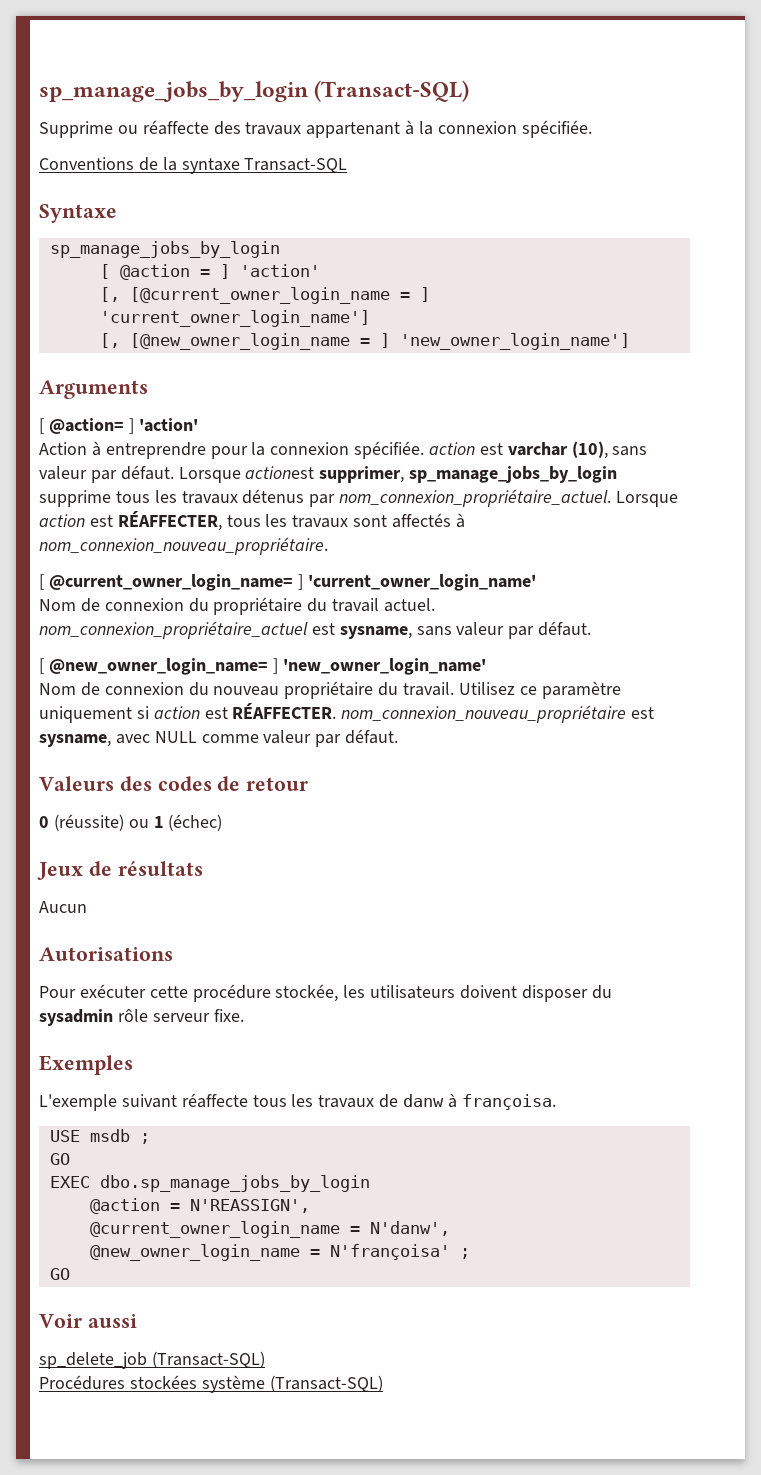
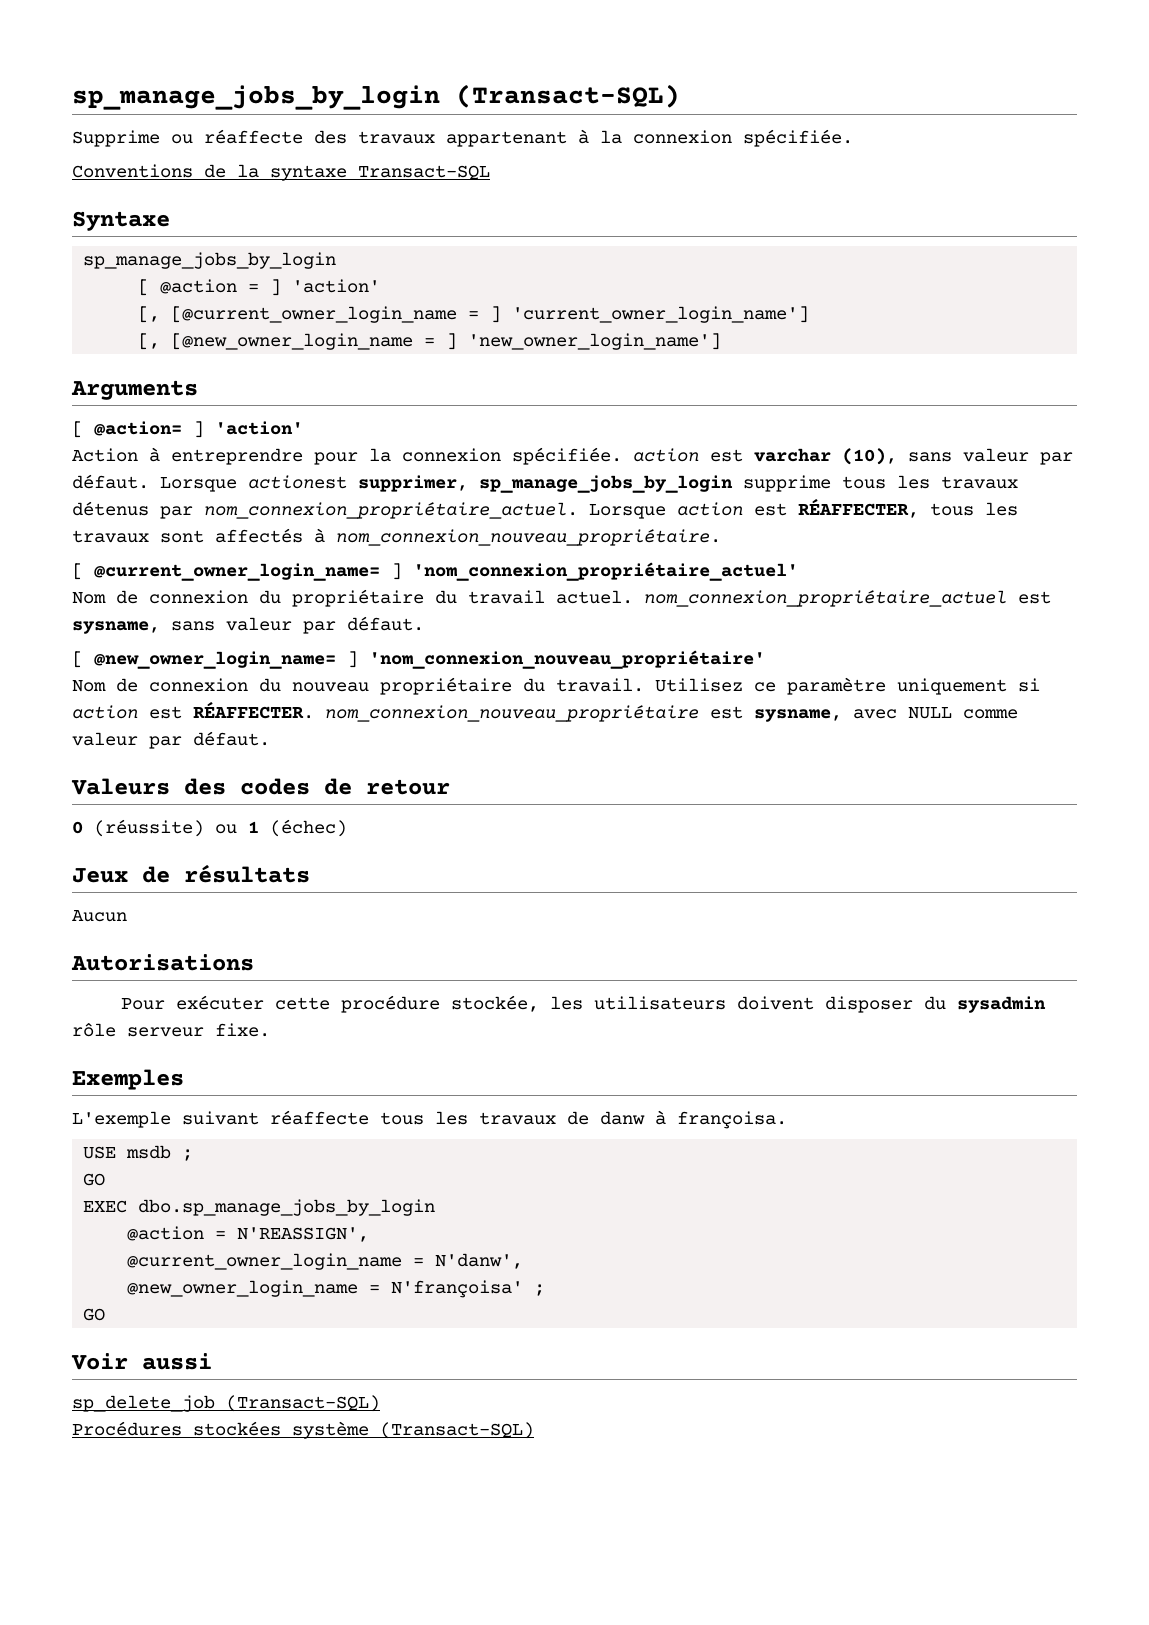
- [ @current_owner_login_name= ] 'current_owner_login_name'
+ [ @current_owner_login_name= ] 'nom_connexion_propriétaire_actuel'
- [ @new_owner_login_name= ] 'new_owner_login_name'
+ [ @new_owner_login_name= ] 'nom_connexion_nouveau_propriétaire'

